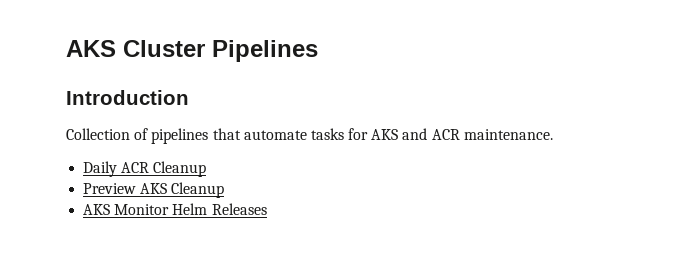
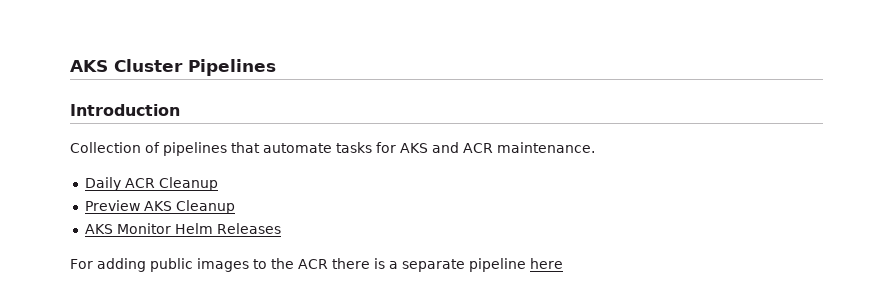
+ For adding public images to the ACR there is a separate pipeline here

